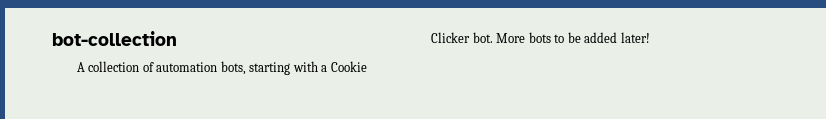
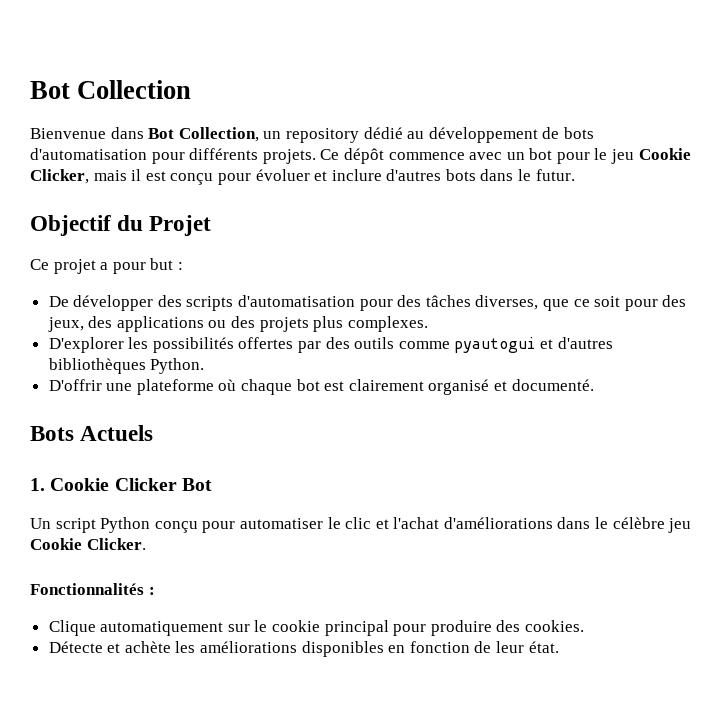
- bot-collection
- A collection of automation bots, starting with a Cookie Clicker bot. More bots to be added later!
+ Bot Collection
+ Bienvenue dans Bot Collection, un repository dédié au développement de bots d'automatisation pour différents projets. Ce dépôt commence avec un bot pour le jeu Cookie Clicker, mais il est conçu pour évoluer et inclure d'autres bots dans le futur.
+ Objectif du Projet
+ Ce projet a pour but :
+ De développer des scripts d'automatisation pour des tâches diverses, que ce soit pour des jeux, des applications ou des projets plus complexes.
+ D'explorer les possibilités offertes par des outils comme pyautogui et d'autres bibliothèques Python.
+ D'offrir une plateforme où chaque bot est clairement organisé et documenté.
+ Bots Actuels
+ 1. Cookie Clicker Bot
+ Un script Python conçu pour automatiser le clic et l'achat d'améliorations dans le célèbre jeu Cookie Clicker.
+ Fonctionnalités :
+ Clique automatiquement sur le cookie principal pour produire des cookies.
+ Détecte et achète les améliorations disponibles en fonction de leur état.

